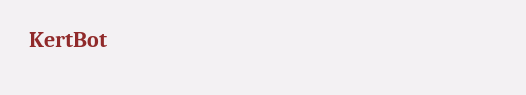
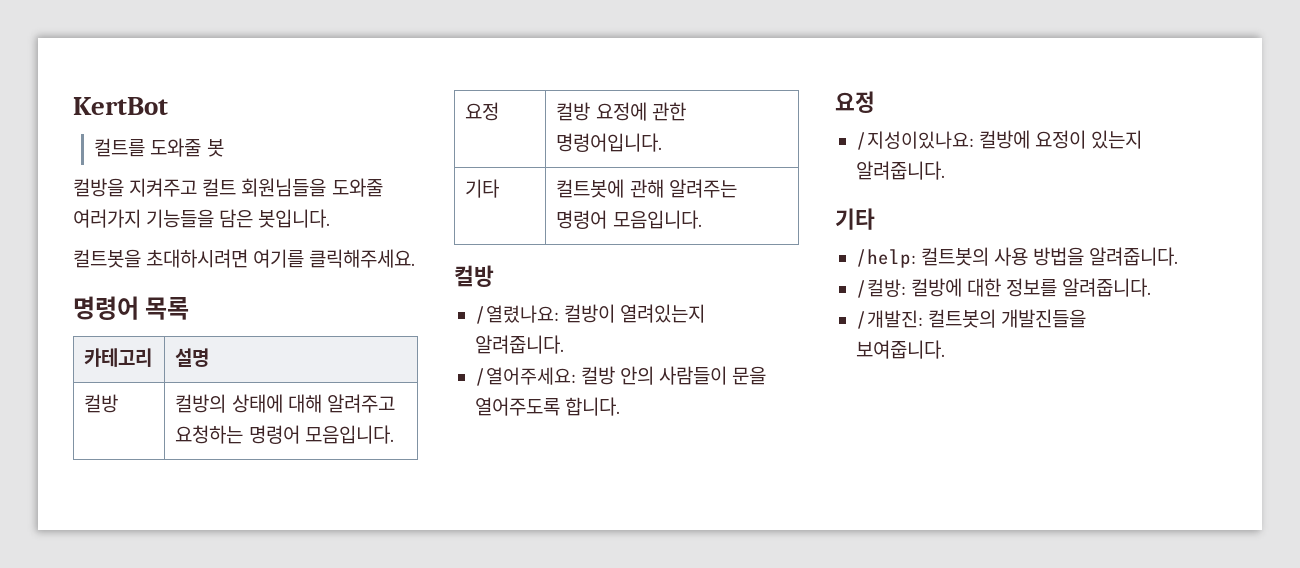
+ 컬트를 도와줄 봇
+ 컬방을 지켜주고 컬트 회원님들을 도와줄 여러가지 기능들을 담은 봇입니다.
+ 컬트봇을 초대하시려면 여기를 클릭해주세요.
+ 명령어 목록
+ 카테고리 | 설명
+ 컬방 | 컬방의 상태에 대해 알려주고 요청하는 명령어 모음입니다.
+ 요정 | 컬방 요정에 관한 명령어입니다.
+ 기타 | 컬트봇에 관해 알려주는 명령어 모음입니다.
+ 컬방
+ /열렸나요: 컬방이 열려있는지 알려줍니다.
+ /열어주세요: 컬방 안의 사람들이 문을 열어주도록 합니다.
+ 요정
+ /지성이있나요: 컬방에 요정이 있는지 알려줍니다.
+ 기타
+ /help: 컬트봇의 사용 방법을 알려줍니다.
+ /컬방: 컬방에 대한 정보를 알려줍니다.
+ /개발진: 컬트봇의 개발진들을 보여줍니다.

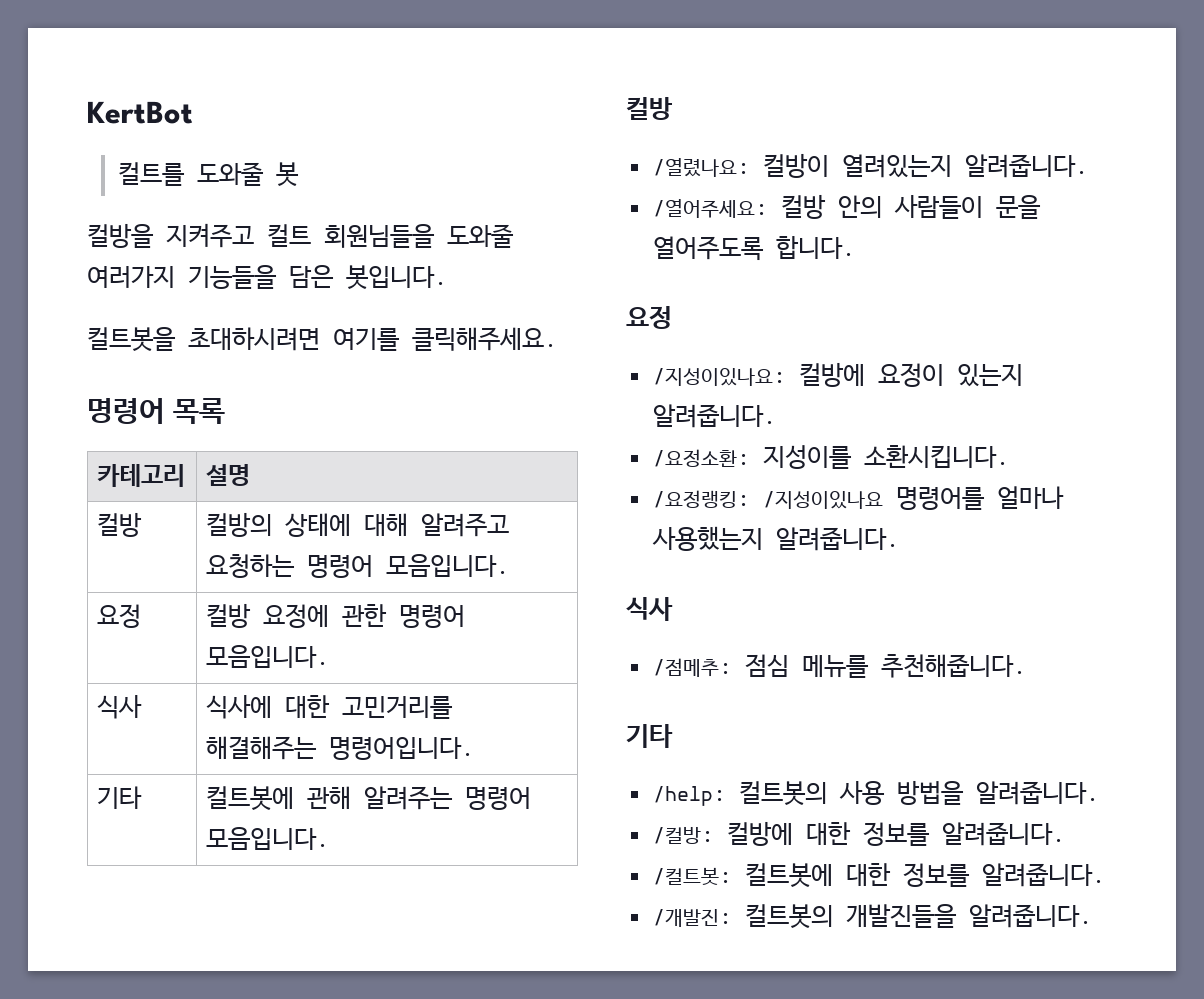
- 요정 | 컬방 요정에 관한 명령어입니다.
+ 요정 | 컬방 요정에 관한 명령어 모음입니다.
+ 식사 | 식사에 대한 고민거리를 해결해주는 명령어입니다.
+ /요정소환: 지성이를 소환시킵니다.
+ /요정랭킹: /지성이있나요 명령어를 얼마나 사용했는지 알려줍니다.
+ 식사
+ /점메추: 점심 메뉴를 추천해줍니다.
+ /컬트봇: 컬트봇에 대한 정보를 알려줍니다.
- /개발진: 컬트봇의 개발진들을 보여줍니다.
+ /개발진: 컬트봇의 개발진들을 알려줍니다.

